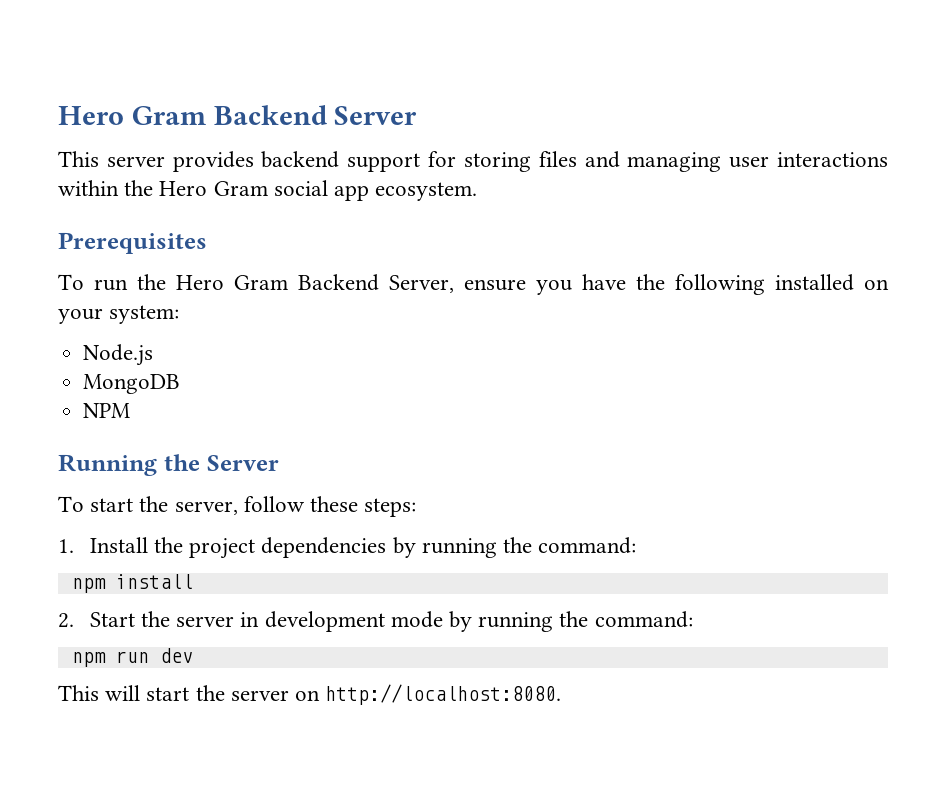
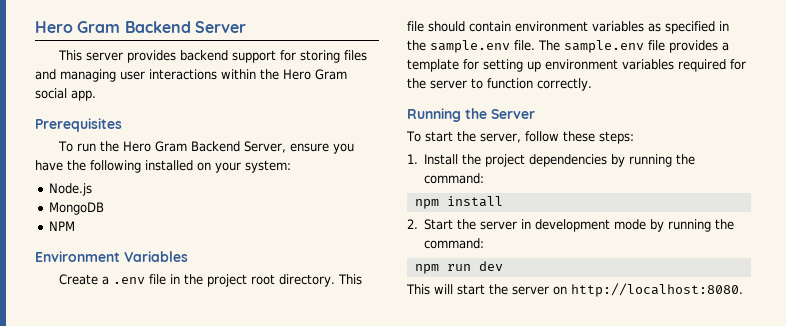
- This server provides backend support for storing files and managing user interactions within the Hero Gram social app ecosystem.
+ This server provides backend support for storing files and managing user interactions within the Hero Gram social app.
+ Environment Variables
+ Create a .env file in the project root directory. This file should contain environment variables as specified in the sample.env file. The sample.env file provides a template for setting up environment variables required for the server to function correctly.

